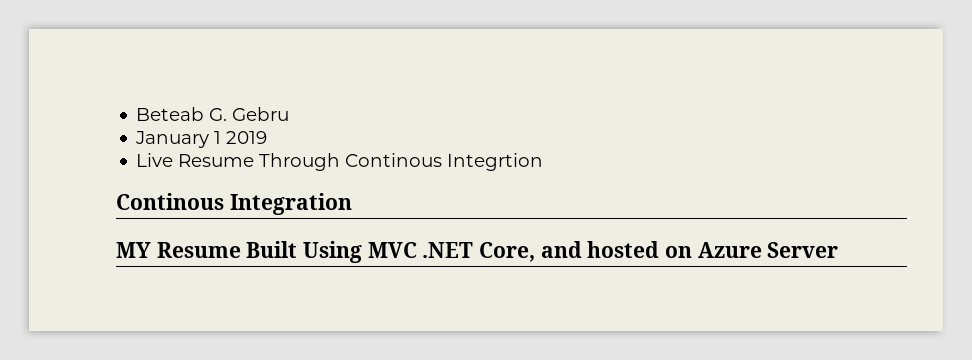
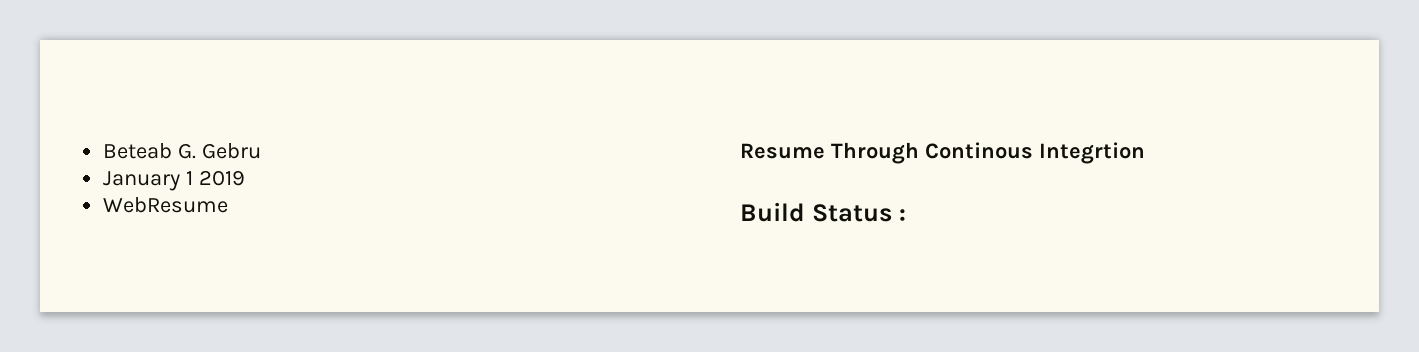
- Live Resume Through Continous Integrtion
+ WebResume
+ Resume Through Continous Integrtion
- Continous Integration
- MY Resume Built Using MVC .NET Core, and hosted on Azure Server
+ Build Status :

